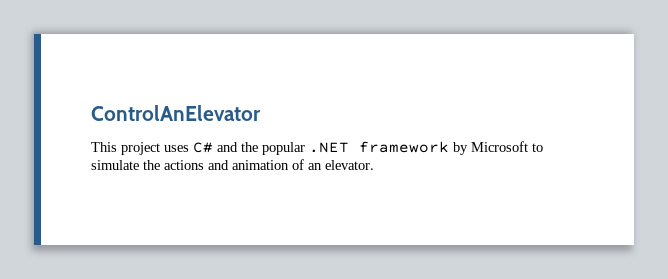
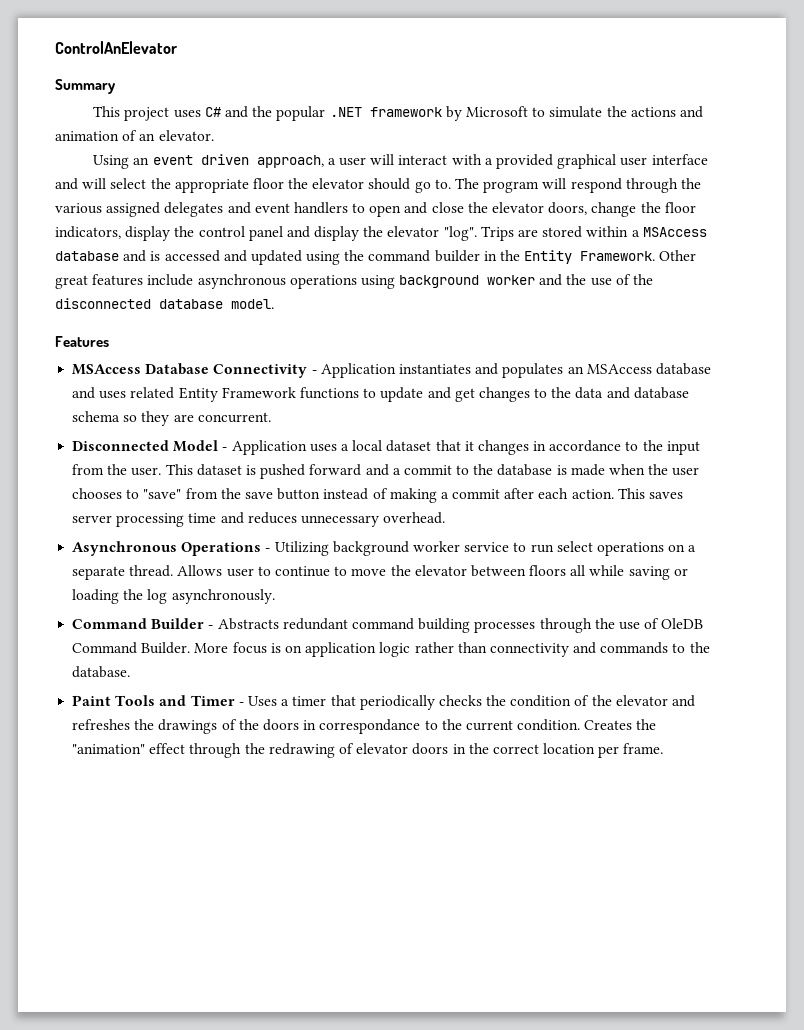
+ Summary
+ Using an event driven approach, a user will interact with a provided graphical user interface and will select the appropriate floor the elevator should go to. The program will respond through the various assigned delegates and event handlers to open and close the elevator doors, change the floor indicators, display the control panel and display the elevator "log". Trips are stored within a MSAccess database and is accessed and updated using the command builder in the Entity Framework. Other great features include asynchronous operations using background worker and the use of the disconnected database model.
+ Features
+ MSAccess Database Connectivity - Application instantiates and populates an MSAccess database and uses related Entity Framework functions to update and get changes to the data and database schema so they are concurrent.
+ Disconnected Model - Application uses a local dataset that it changes in accordance to the input from the user. This dataset is pushed forward and a commit to the database is made when the user chooses to "save" from the save button instead of making a commit after each action. This saves server processing time and reduces unnecessary overhead.
+ Asynchronous Operations - Utilizing background worker service to run select operations on a separate thread. Allows user to continue to move the elevator between floors all while saving or loading the log asynchronously.
+ Command Builder - Abstracts redundant command building processes through the use of OleDB Command Builder. More focus is on application logic rather than connectivity and commands to the database.
+ Paint Tools and Timer - Uses a timer that periodically checks the condition of the elevator and refreshes the drawings of the doors in correspondance to the current condition. Creates the "animation" effect through the redrawing of elevator doors in the correct location per frame.

